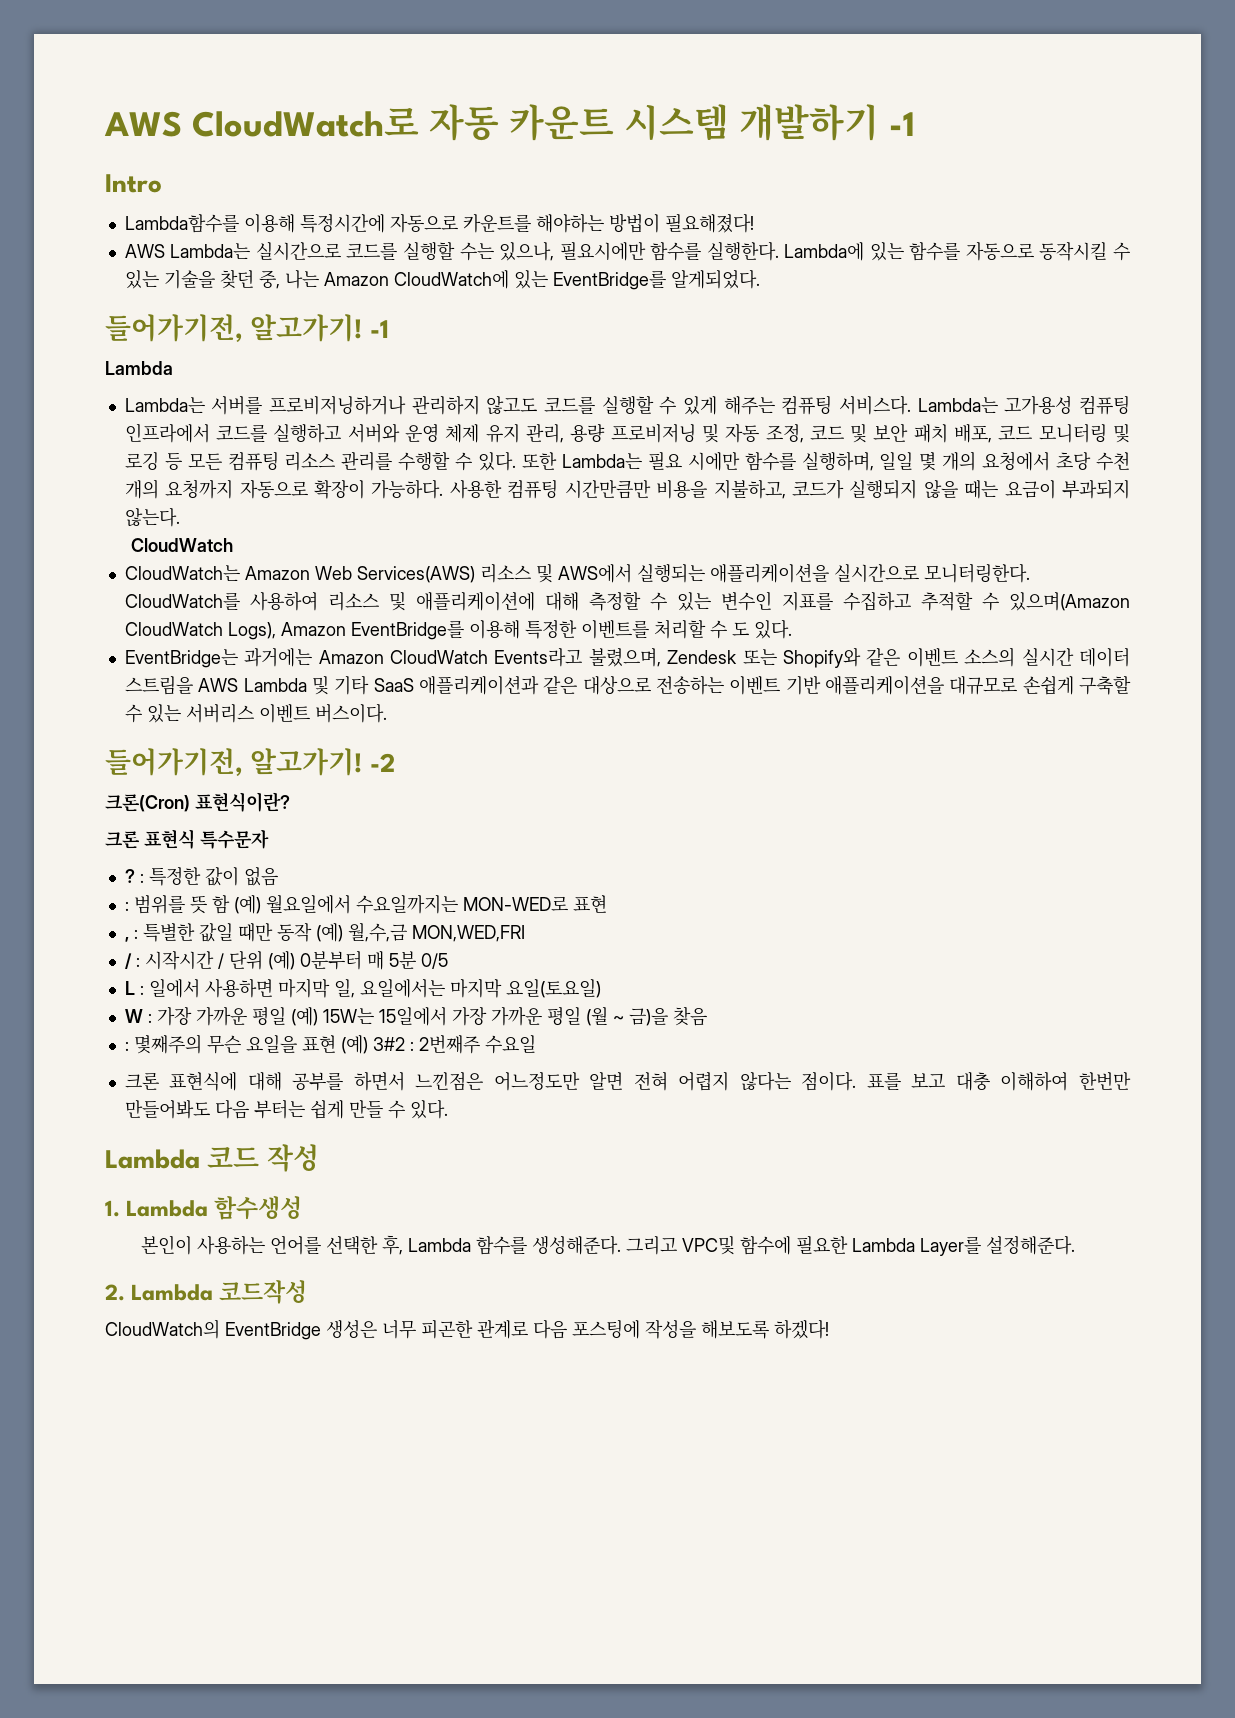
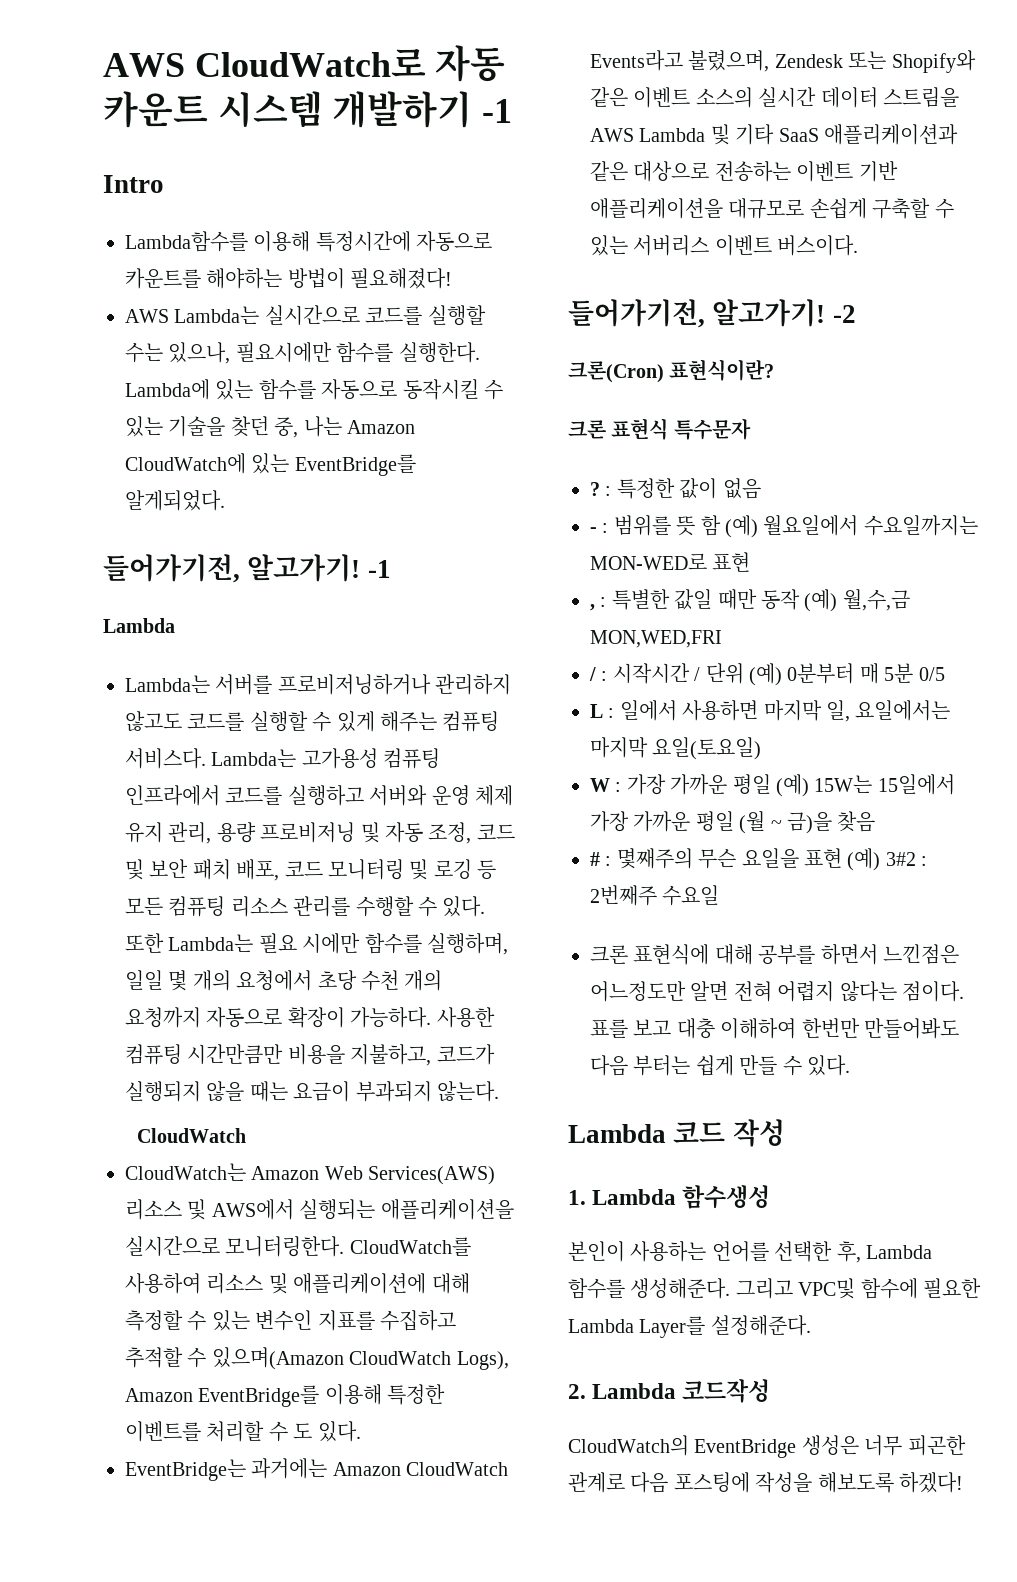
- : 범위를 뜻 함 (예) 월요일에서 수요일까지는 MON-WED로 표현
+ - : 범위를 뜻 함 (예) 월요일에서 수요일까지는 MON-WED로 표현
- : 몇째주의 무슨 요일을 표현 (예) 3#2 : 2번째주 수요일
+ # : 몇째주의 무슨 요일을 표현 (예) 3#2 : 2번째주 수요일

